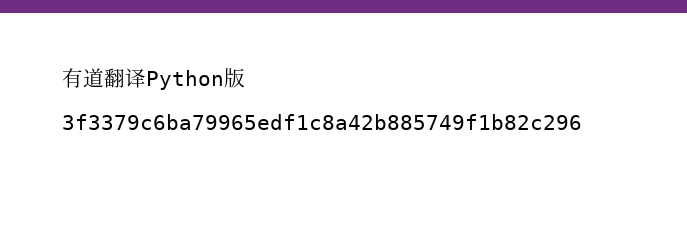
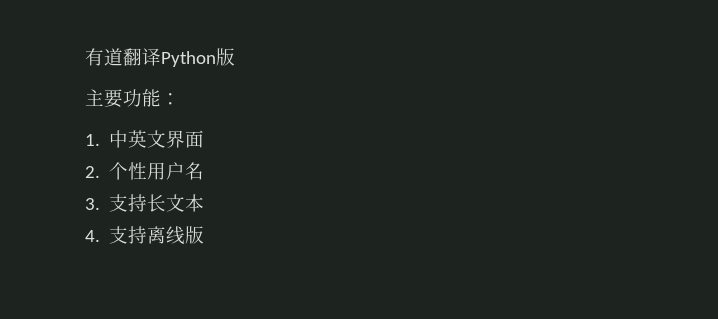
- 3f3379c6ba79965edf1c8a42b885749f1b82c296
+ 主要功能：
+ 1.中英文界面
+ 2.个性用户名
+ 3.支持长文本
+ 4.支持离线版

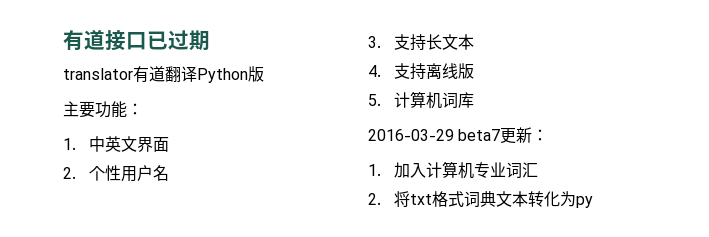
- 有道翻译Python版
+ 有道接口已过期
+ translator有道翻译Python版
+ 5.计算机词库
+ 2016-03-29 beta7更新：
+ 1.加入计算机专业词汇
+ 2.将txt格式词典文本转化为py

